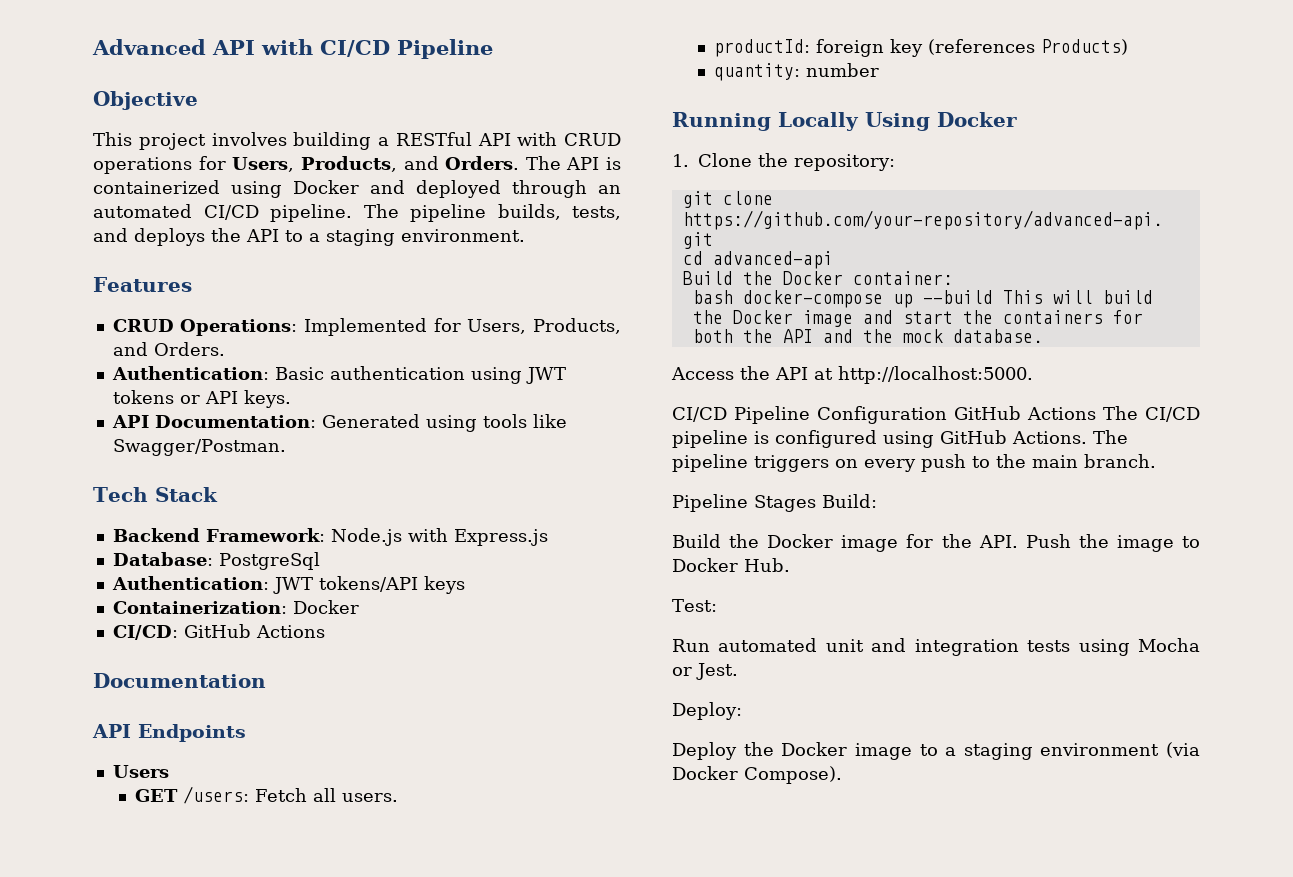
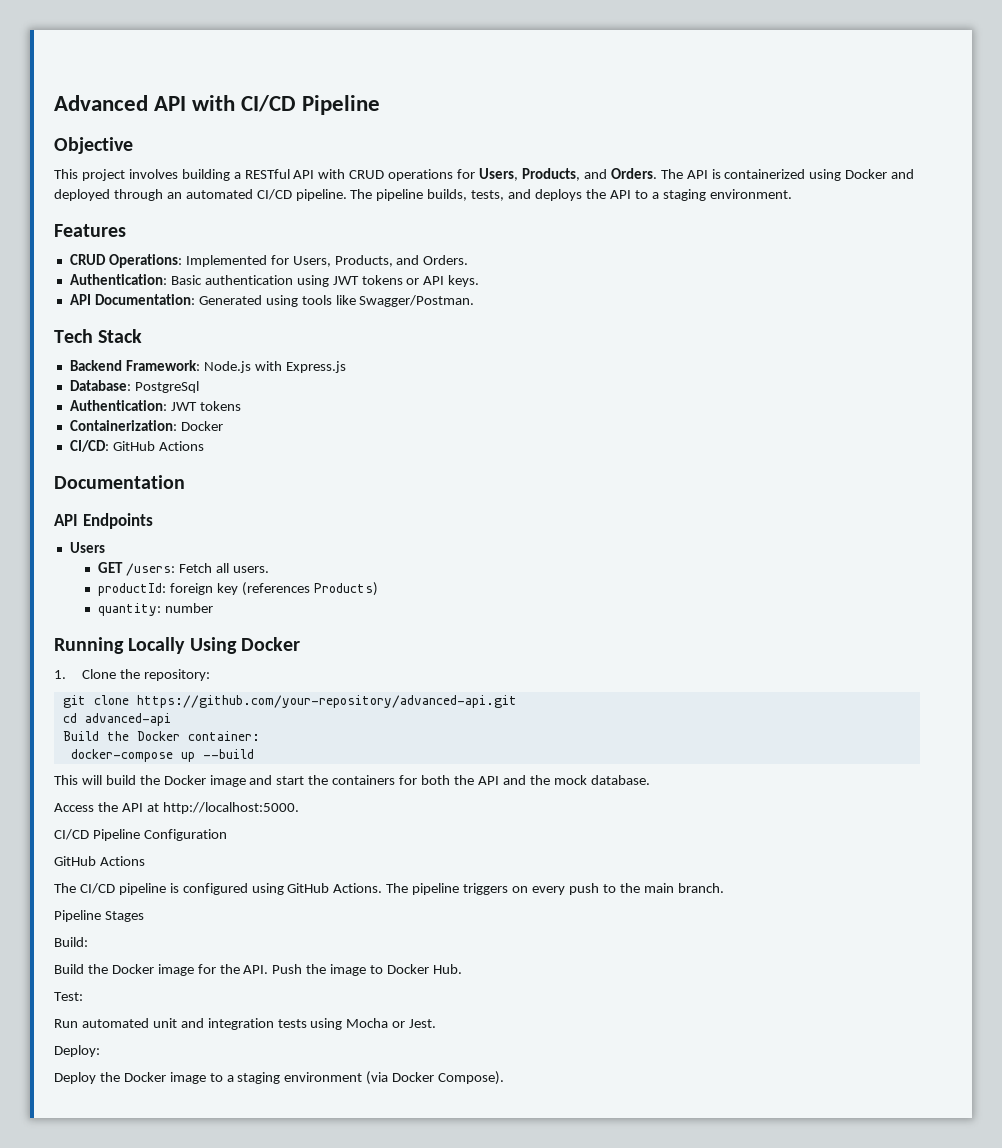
- Authentication: JWT tokens/API keys
+ Authentication: JWT tokens
- bash docker-compose up --build This will build the Docker image and start the containers for both the API and the mock database.
+ docker-compose up --build
+ This will build the Docker image and start the containers for both the API and the mock database.
- CI/CD Pipeline Configuration GitHub Actions The CI/CD pipeline is configured using GitHub Actions.
+ CI/CD Pipeline Configuration
+ GitHub Actions
+ The CI/CD pipeline is configured using GitHub Actions.
- Pipeline Stages Build:
+ Pipeline Stages
+ Build:

